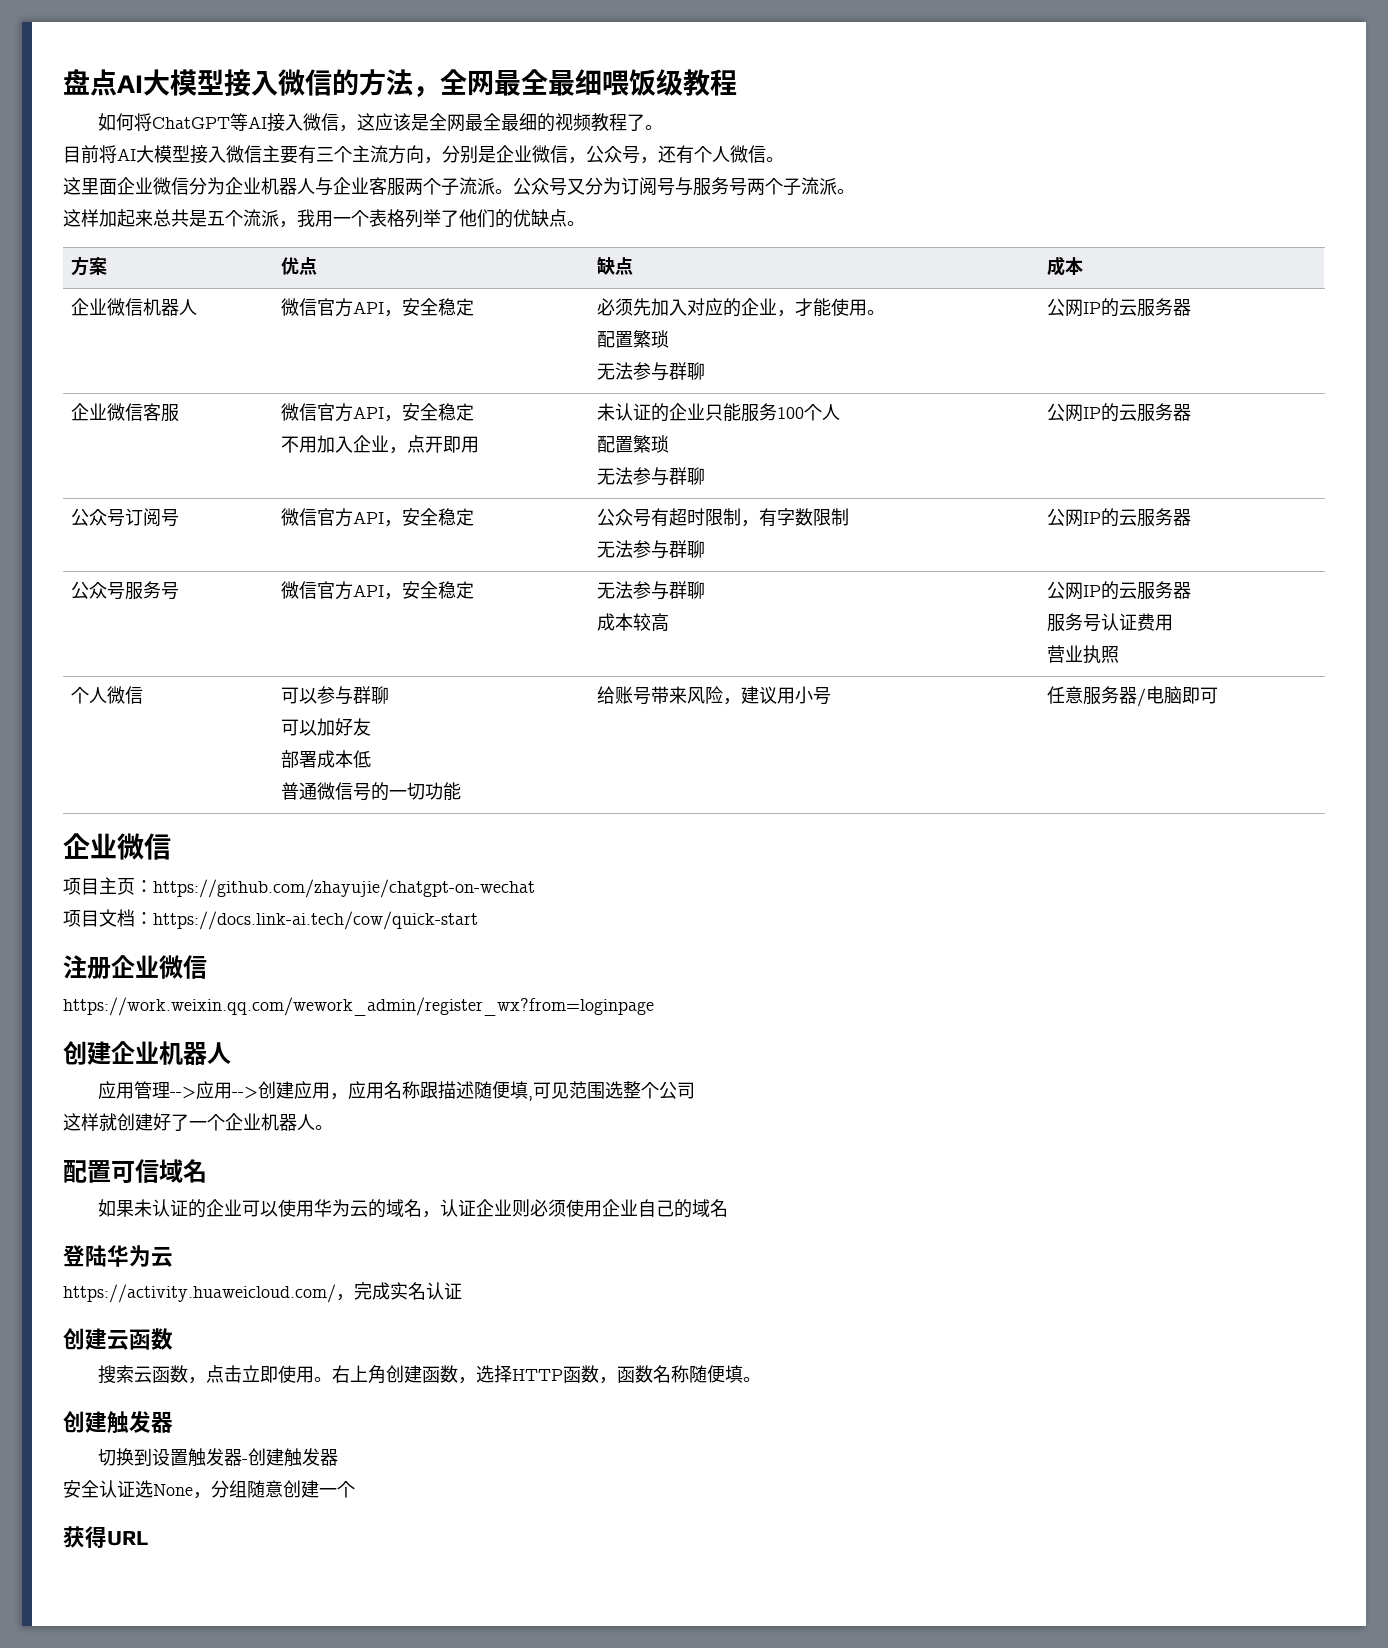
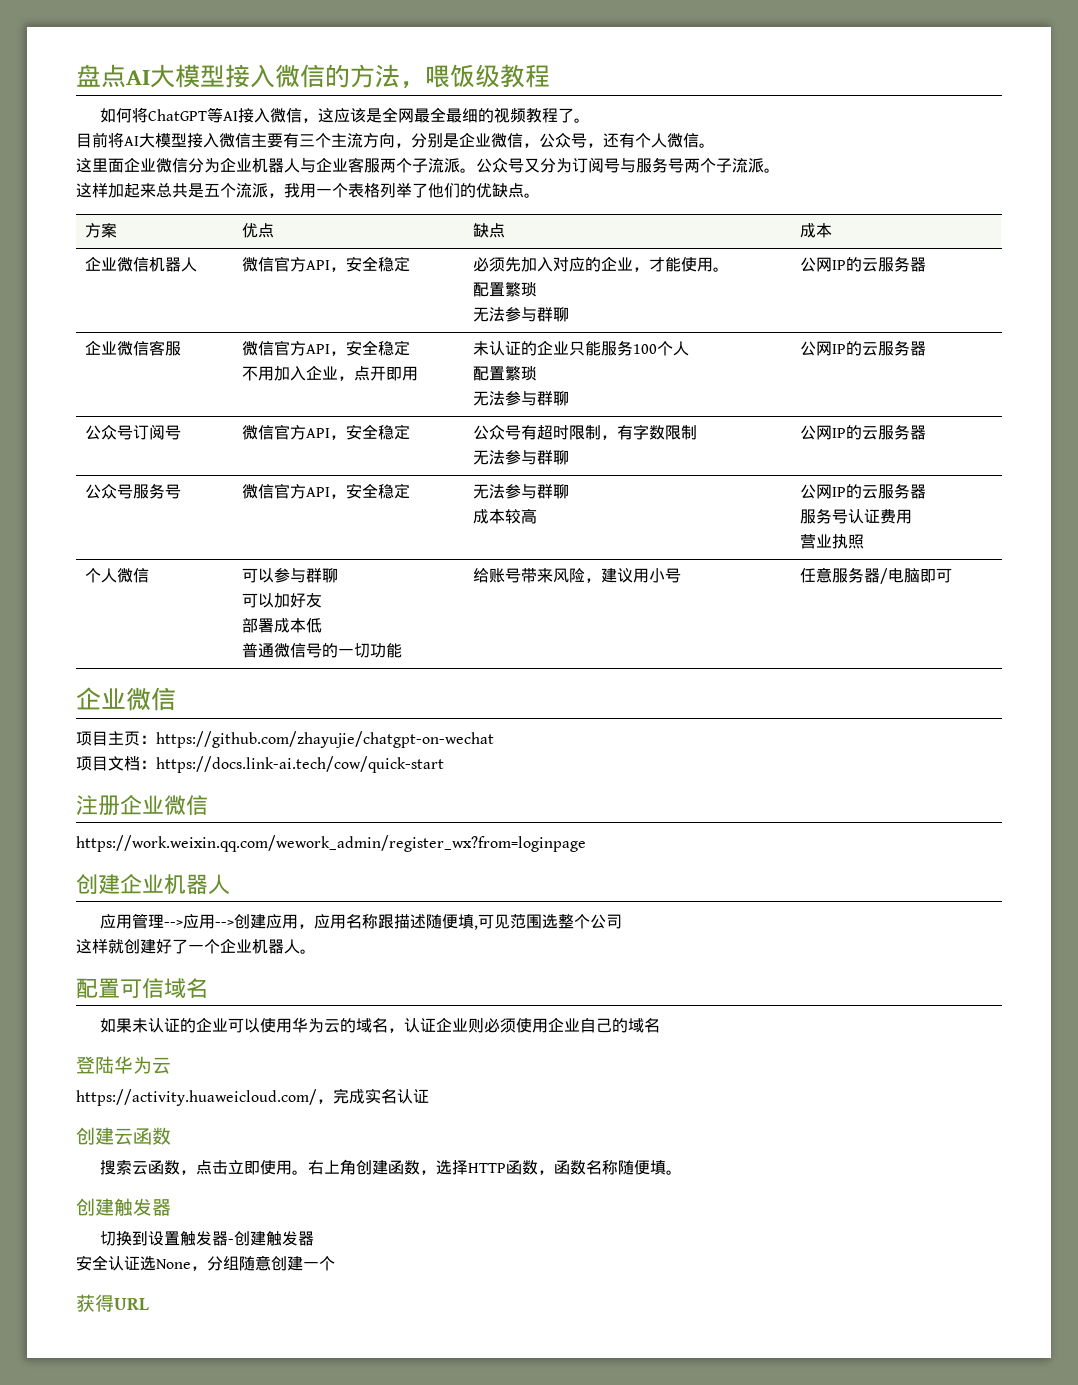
- 盘点AI大模型接入微信的方法，全网最全最细喂饭级教程
+ 盘点AI大模型接入微信的方法，喂饭级教程

